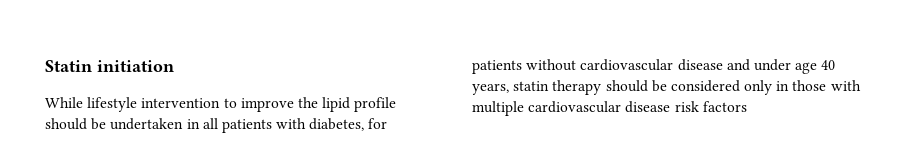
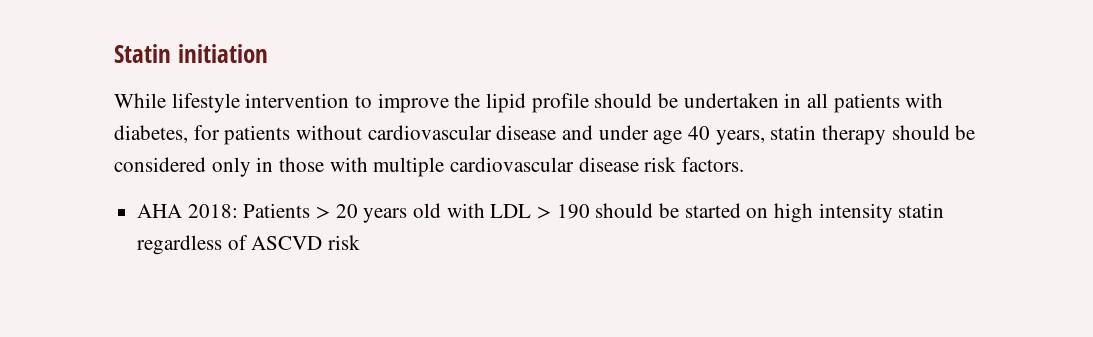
- While lifestyle intervention to improve the lipid profile should be undertaken in all patients with diabetes, for patients without cardiovascular disease and under age 40 years, statin therapy should be considered only in those with multiple cardiovascular disease risk factors
+ While lifestyle intervention to improve the lipid profile should be undertaken in all patients with diabetes, for patients without cardiovascular disease and under age 40 years, statin therapy should be considered only in those with multiple cardiovascular disease risk factors.
+ AHA 2018: Patients > 20 years old with LDL > 190 should be started on high intensity statin regardless of ASCVD risk

